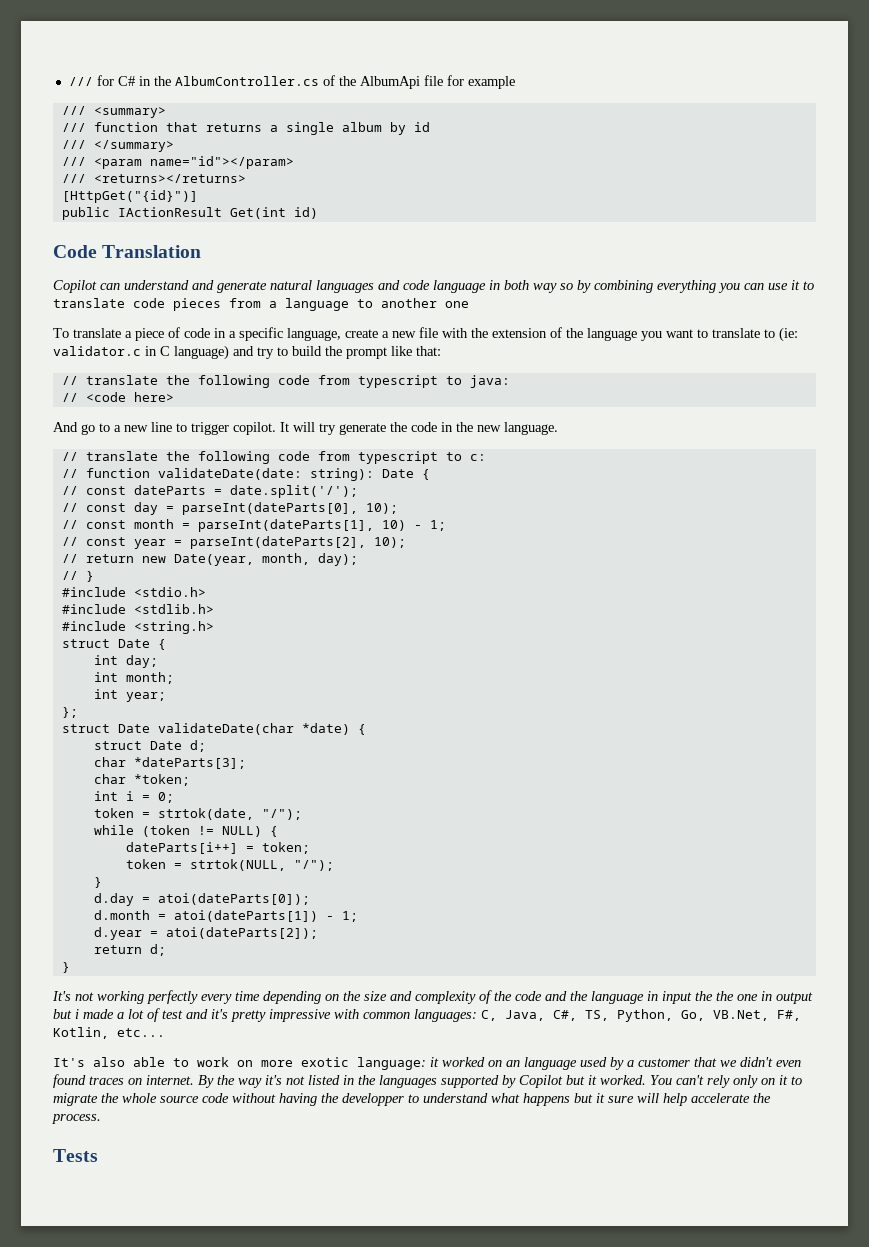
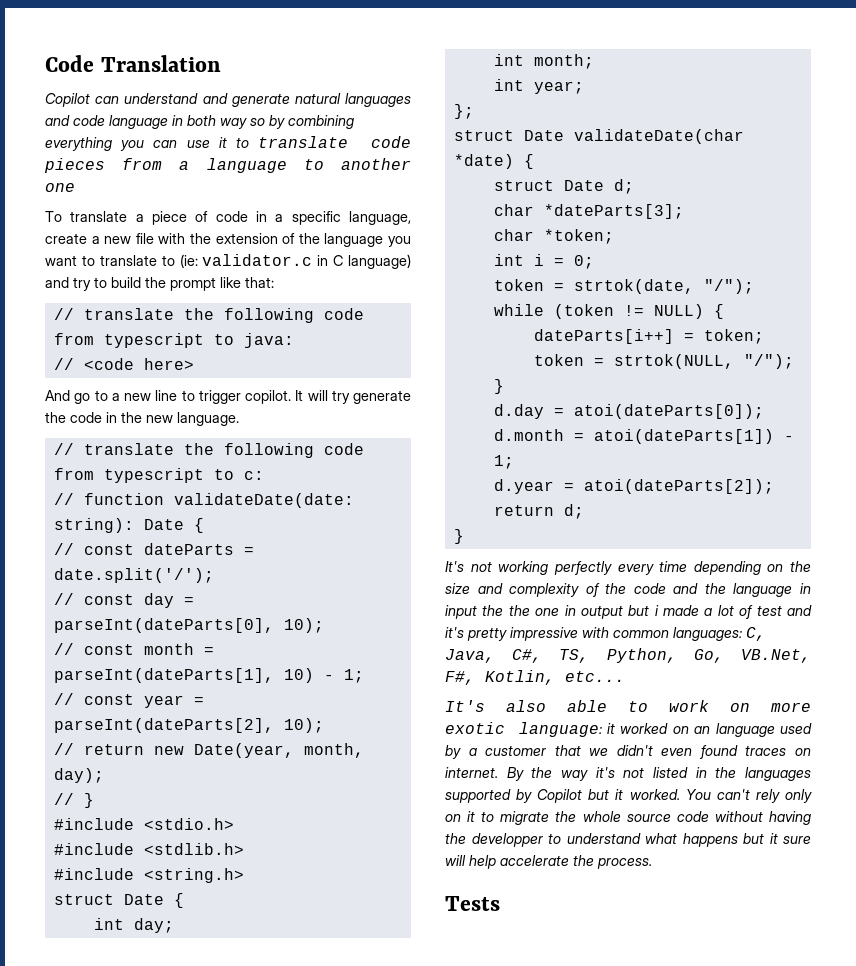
- /// for C# in the AlbumController.cs of the AlbumApi file for example
- /// <summary>
- /// function that returns a single album by id
- /// </summary>
- /// <param name="id"></param>
- /// <returns></returns>
- [HttpGet("{id}")]
- public IActionResult Get(int id)

